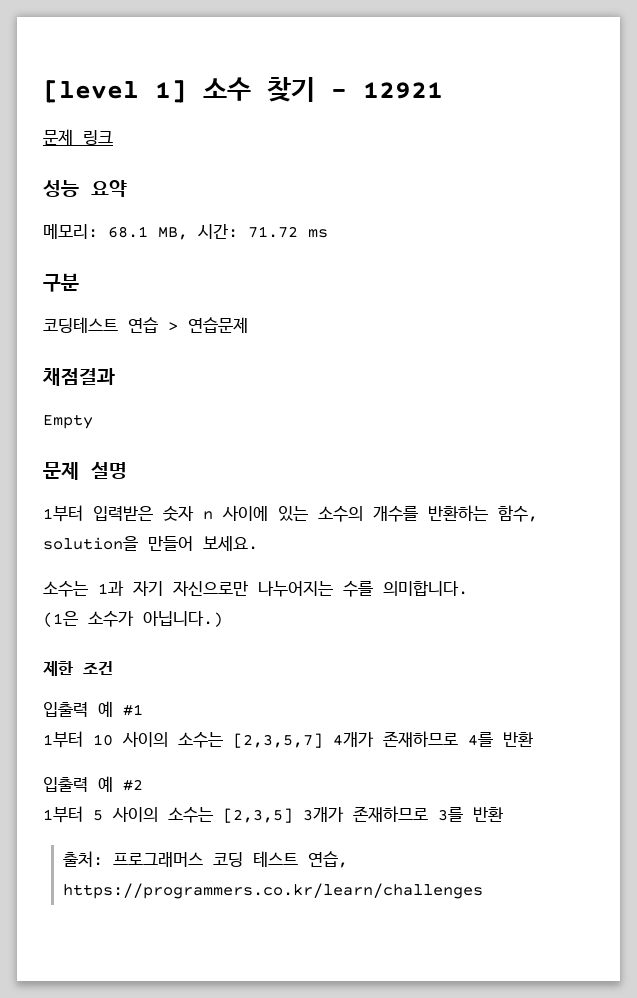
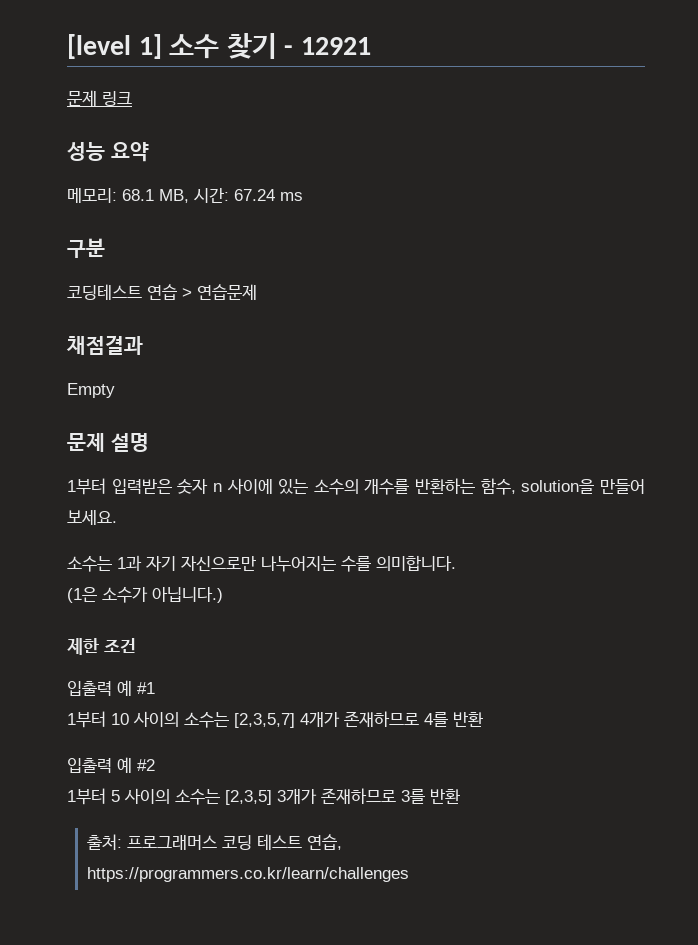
- 메모리: 68.1 MB, 시간: 71.72 ms
+ 메모리: 68.1 MB, 시간: 67.24 ms

